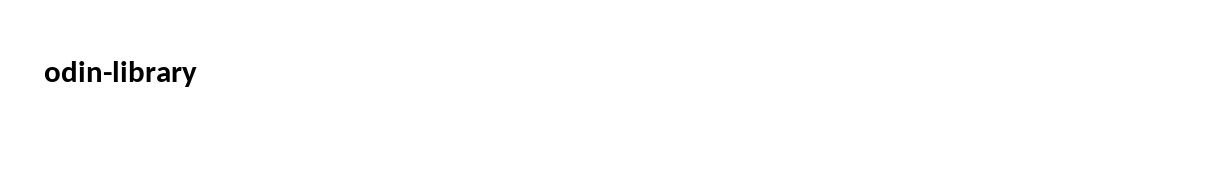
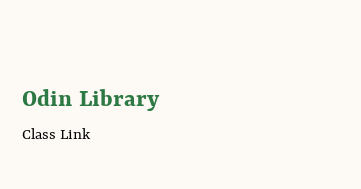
- odin-library
+ Odin Library
+ Class Link

